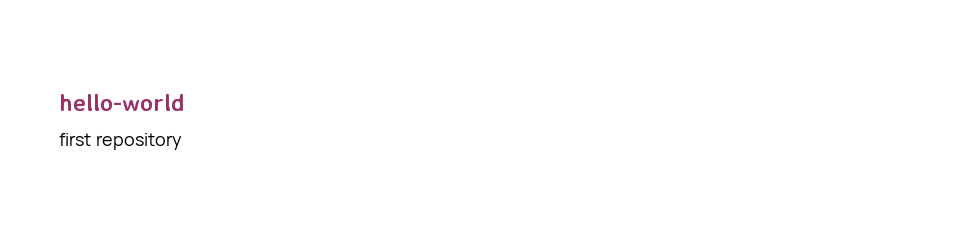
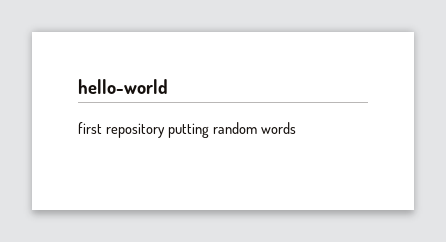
- first repository
+ first repository putting random words

